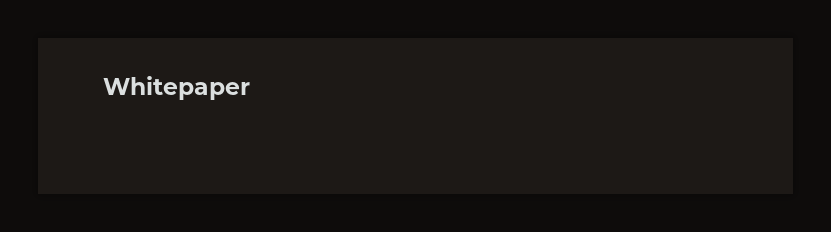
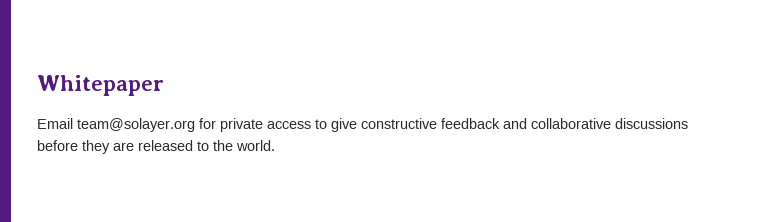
+ Email team@solayer.org for private access to give constructive feedback and collaborative discussions before they are released to the world.

